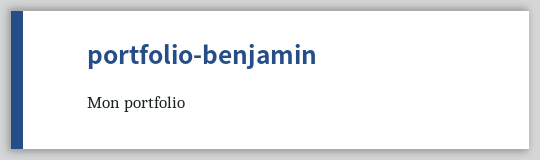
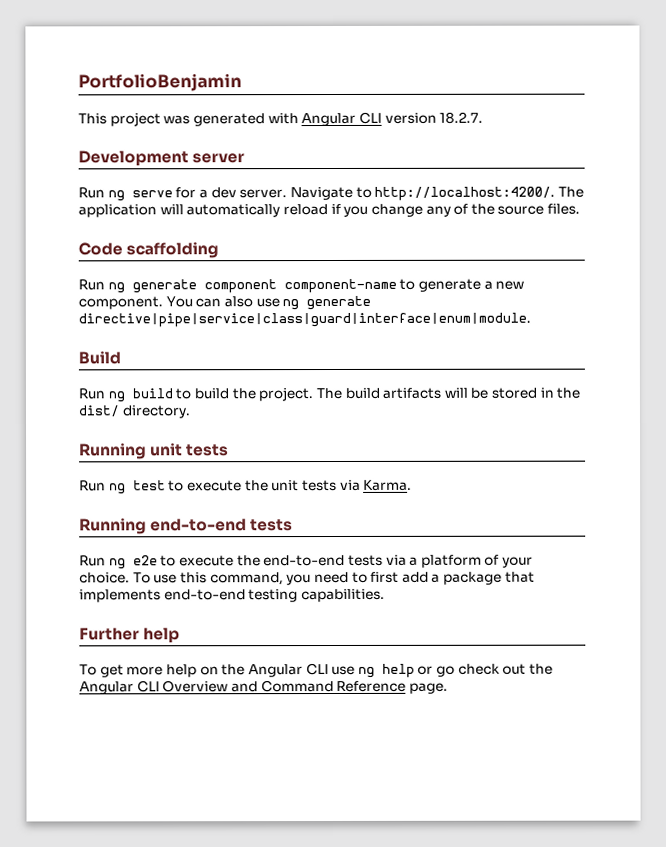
- portfolio-benjamin
- Mon portfolio
+ PortfolioBenjamin
+ This project was generated with Angular CLI version 18.2.7.
+ Development server
+ Run ng serve for a dev server. Navigate to http://localhost:4200/. The application will automatically reload if you change any of the source files.
+ Code scaffolding
+ Run ng generate component component-name to generate a new component. You can also use ng generate directive|pipe|service|class|guard|interface|enum|module.
+ Build
+ Run ng build to build the project. The build artifacts will be stored in the dist/ directory.
+ Running unit tests
+ Run ng test to execute the unit tests via Karma.
+ Running end-to-end tests
+ Run ng e2e to execute the end-to-end tests via a platform of your choice. To use this command, you need to first add a package that implements end-to-end testing capabilities.
+ Further help
+ To get more help on the Angular CLI use ng help or go check out the Angular CLI Overview and Command Reference page.

